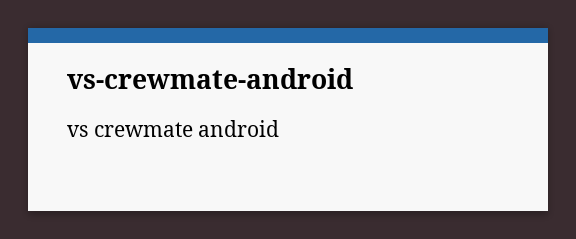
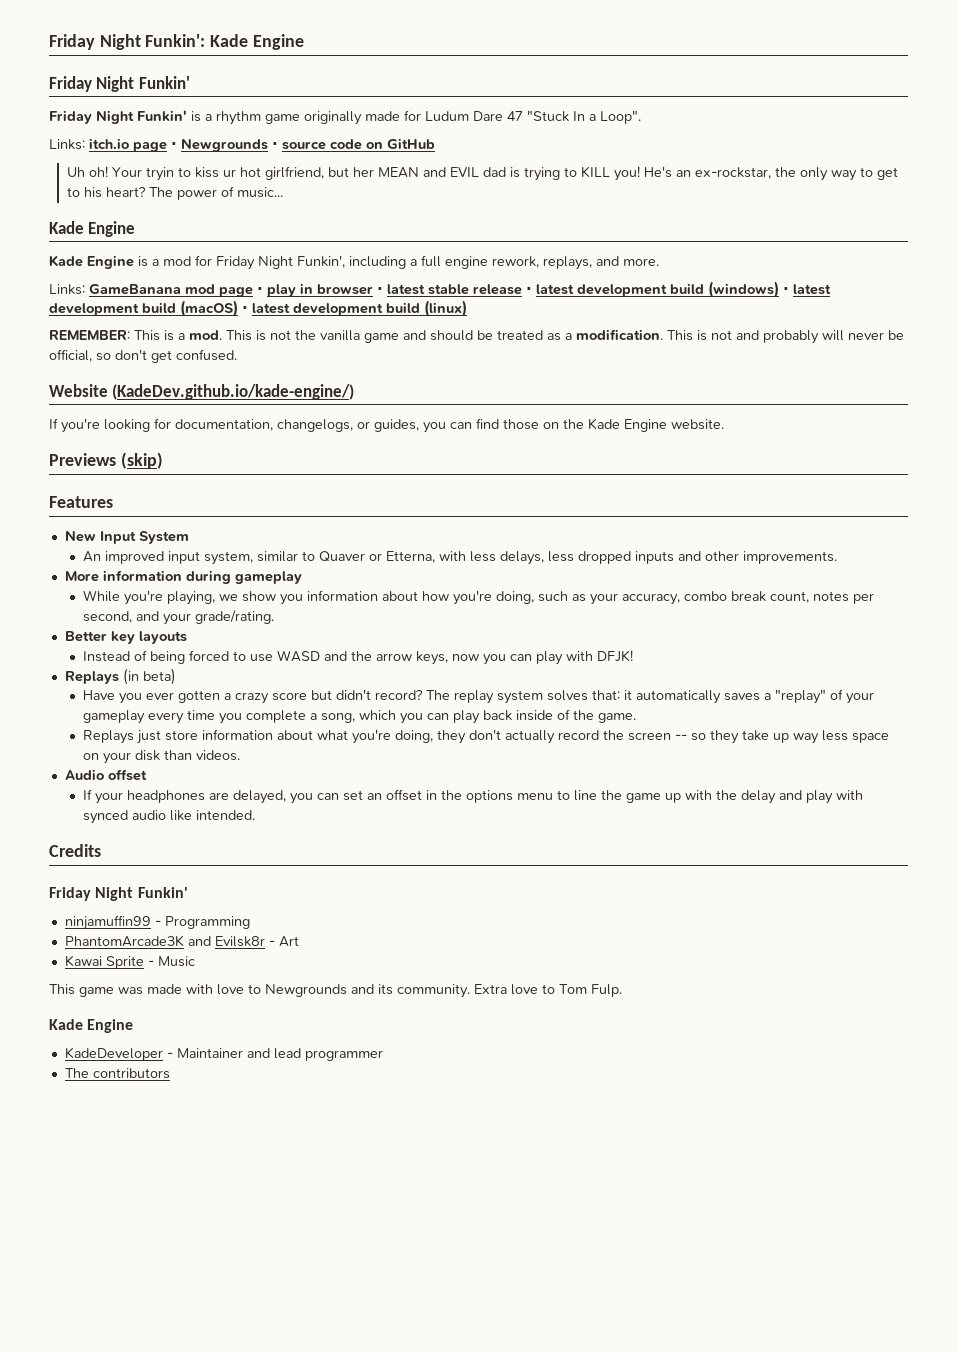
- vs-crewmate-android
- vs crewmate android
+ Friday Night Funkin': Kade Engine
+ Friday Night Funkin'
+ Friday Night Funkin' is a rhythm game originally made for Ludum Dare 47 "Stuck In a Loop".
+ Links: itch.io page ⋅ Newgrounds ⋅ source code on GitHub
+ Uh oh! Your tryin to kiss ur hot girlfriend, but her MEAN and EVIL dad is trying to KILL you! He's an ex-rockstar, the only way to get to his heart? The power of music...
+ Kade Engine
+ Kade Engine is a mod for Friday Night Funkin', including a full engine rework, replays, and more.
+ Links: GameBanana mod page ⋅ play in browser ⋅ latest stable release ⋅ latest development build (windows) ⋅ latest development build (macOS) ⋅ latest development build (linux)
+ REMEMBER: This is a mod. This is not the vanilla game and should be treated as a modification. This is not and probably will never be official, so don't get confused.
+ Website (KadeDev.github.io/kade-engine/)
+ If you're looking for documentation, changelogs, or guides, you can find those on the Kade Engine website.
+ Previews (skip)
+ Features
+ New Input System
+ An improved input system, similar to Quaver or Etterna, with less delays, less dropped inputs and other improvements.
+ More information during gameplay
+ While you're playing, we show you information about how you're doing, such as your accuracy, combo break count, notes per second, and your grade/rating.
+ Better key layouts
+ Instead of being forced to use WASD and the arrow keys, now you can play with DFJK!
+ Replays (in beta)
+ Have you ever gotten a crazy score but didn't record? The replay system solves that: it automatically saves a "replay" of your gameplay every time you complete a song, which you can play back inside of the game.
+ Replays just store information about what you're doing, they don't actually record the screen -- so they take up way less space on your disk than videos.
+ Audio offset
+ If your headphones are delayed, you can set an offset in the options menu to line the game up with the delay and play with synced audio like intended.
+ Credits
+ Friday Night Funkin'
+ ninjamuffin99 - Programming
+ PhantomArcade3K and Evilsk8r - Art
+ Kawai Sprite - Music
+ This game was made with love to Newgrounds and its community. Extra love to Tom Fulp.
+ Kade Engine
+ KadeDeveloper - Maintainer and lead programmer
+ The contributors

